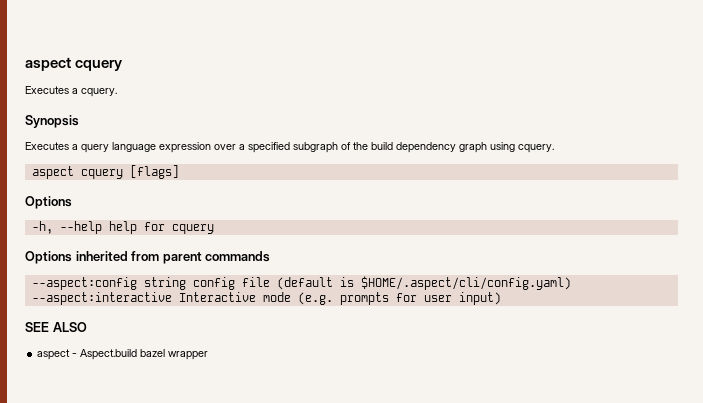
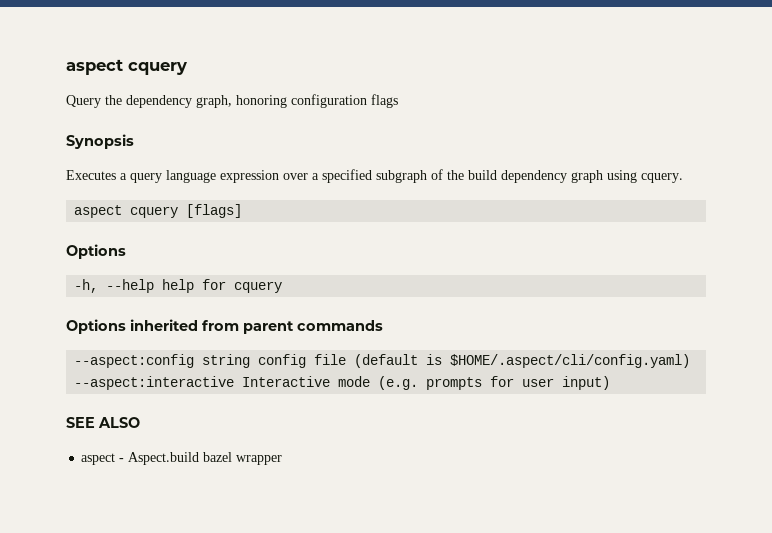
- Executes a cquery.
+ Query the dependency graph, honoring configuration flags

